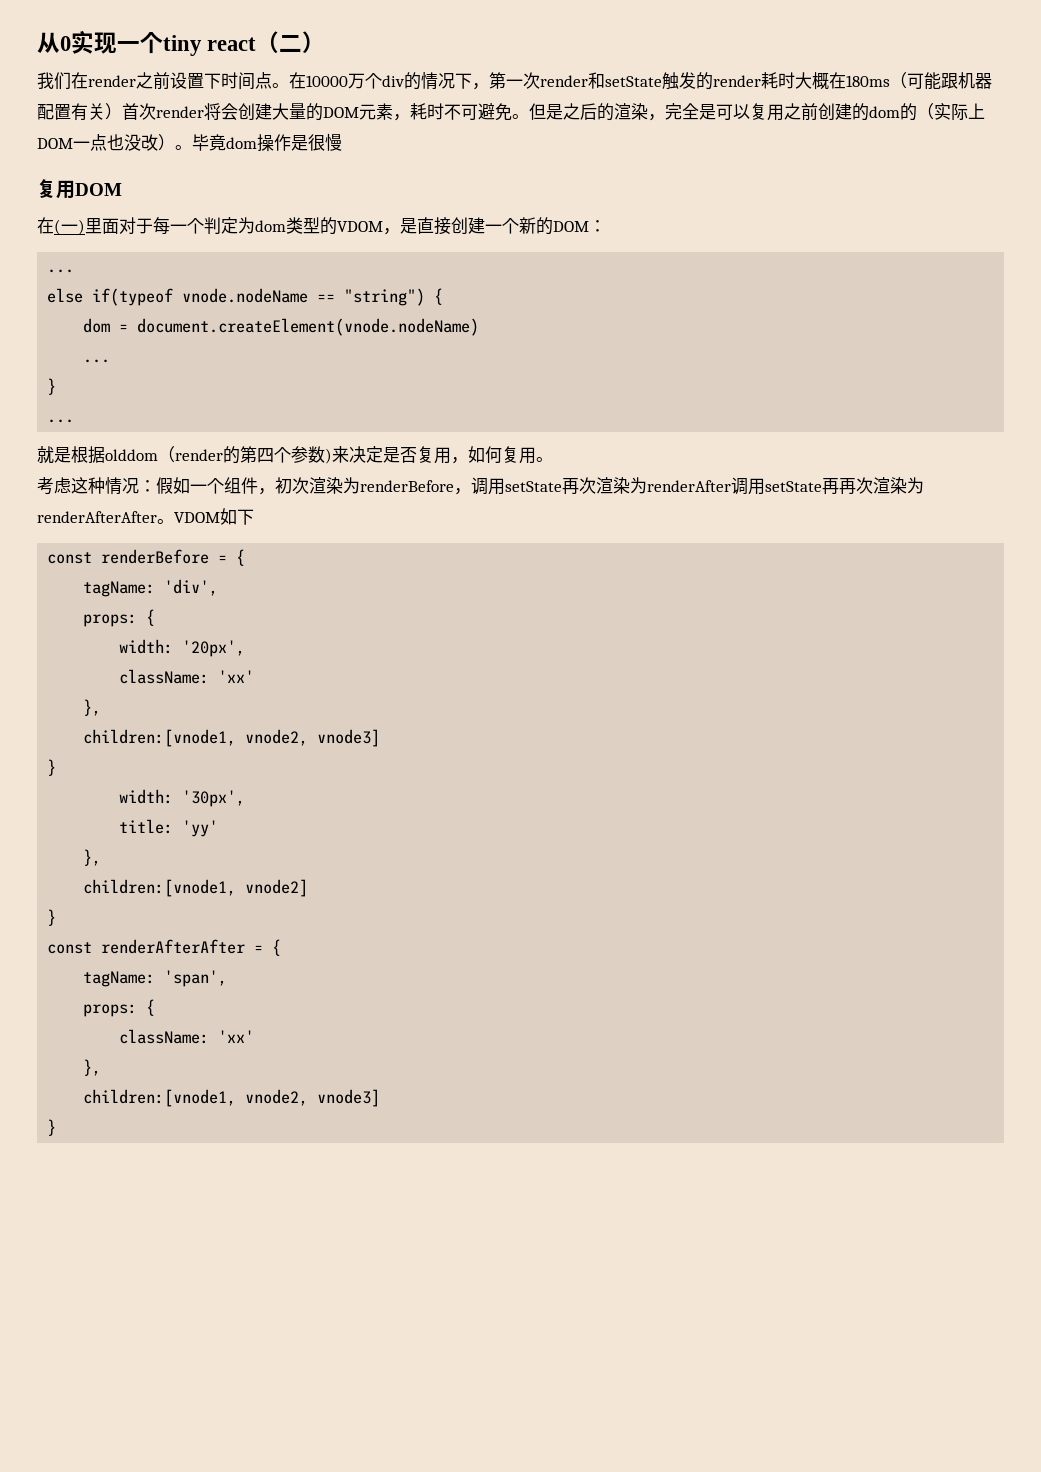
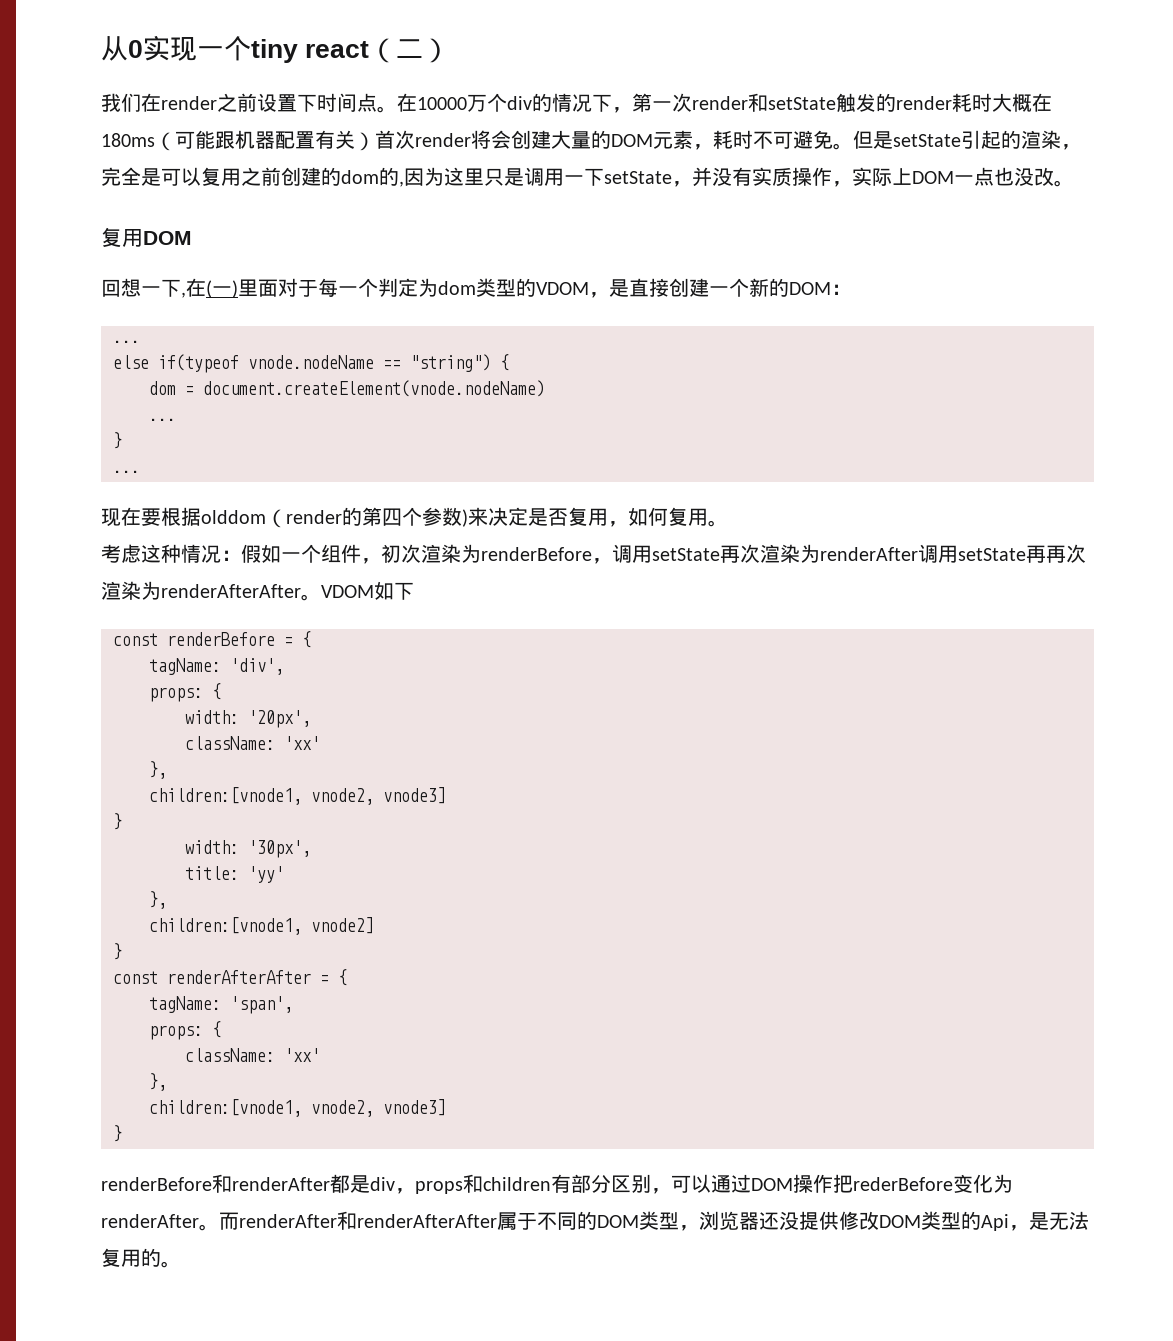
- 但是之后的渲染，完全是可以复用之前创建的dom的（实际上DOM一点也没改）。毕竟dom操作是很慢
+ 但是setState引起的渲染，完全是可以复用之前创建的dom的,因为这里只是调用一下setState，并没有实质操作，实际上DOM一点也没改。
- 在(一)里面对于每一个判定为dom类型的VDOM，是直接创建一个新的DOM：
+ 回想一下,在(一)里面对于每一个判定为dom类型的VDOM，是直接创建一个新的DOM：
- 就是根据olddom（render的第四个参数)来决定是否复用，如何复用。
+ 现在要根据olddom（render的第四个参数)来决定是否复用，如何复用。
+ renderBefore和renderAfter都是div，props和children有部分区别，可以通过DOM操作把rederBefore变化为renderAfter。而renderAfter和renderAfterAfter属于不同的DOM类型，浏览器还没提供修改DOM类型的Api，是无法复用的。

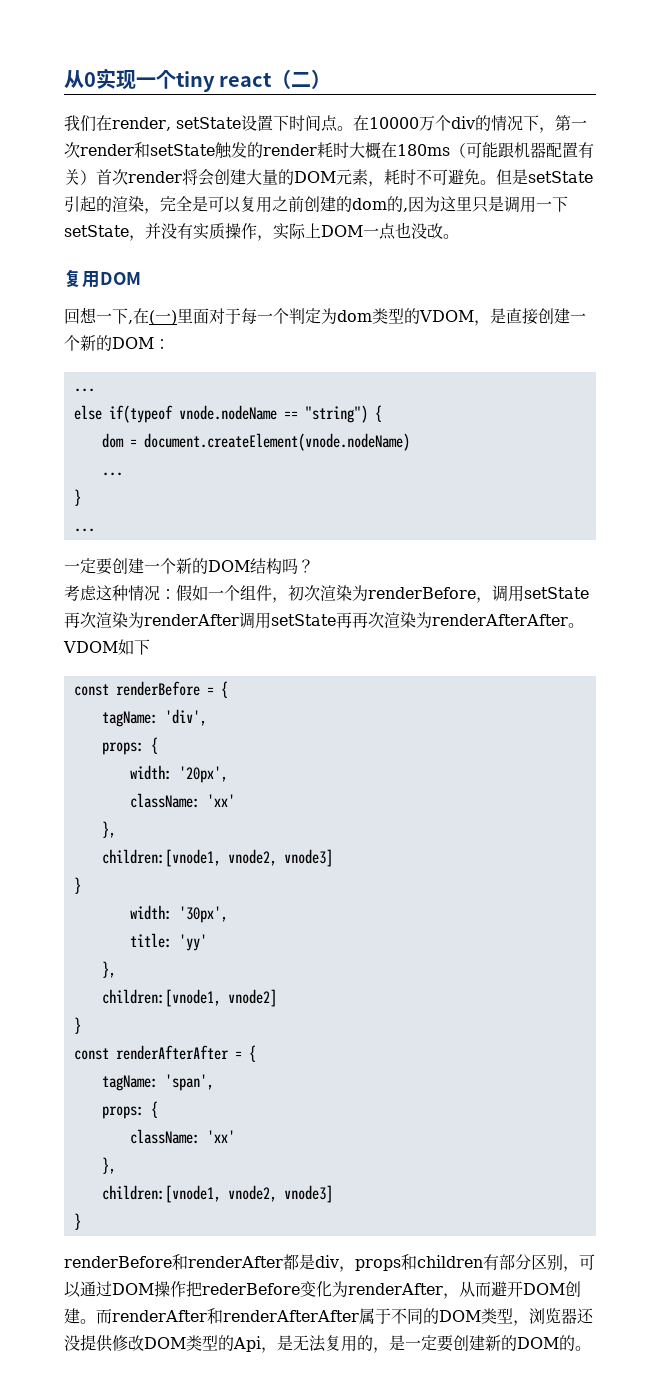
- 我们在render之前设置下时间点。
+ 我们在render, setState设置下时间点。
- 现在要根据olddom（render的第四个参数)来决定是否复用，如何复用。
+ 一定要创建一个新的DOM结构吗？
- renderBefore和renderAfter都是div，props和children有部分区别，可以通过DOM操作把rederBefore变化为renderAfter。
+ renderBefore和renderAfter都是div，props和children有部分区别，可以通过DOM操作把rederBefore变化为renderAfter，从而避开DOM创建。
- 而renderAfter和renderAfterAfter属于不同的DOM类型，浏览器还没提供修改DOM类型的Api，是无法复用的。
+ 而renderAfter和renderAfterAfter属于不同的DOM类型，浏览器还没提供修改DOM类型的Api，是无法复用的，是一定要创建新的DOM的。

